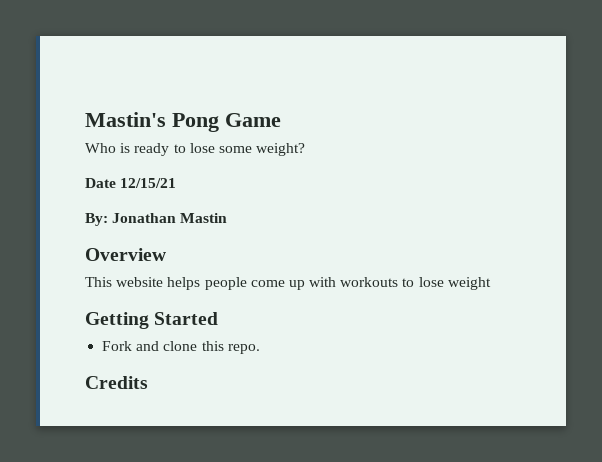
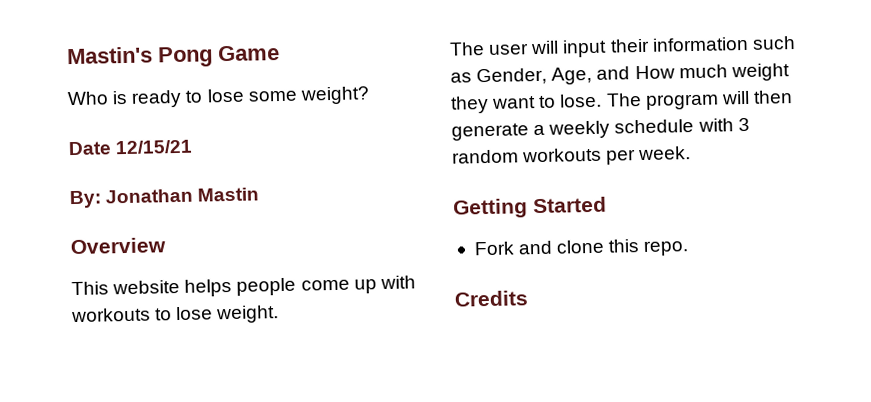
- This website helps people come up with workouts to lose weight
+ This website helps people come up with workouts to lose weight.
+ The user will input their information such as Gender, Age, and How much weight they want to lose. The program will then generate a weekly schedule with 3 random workouts per week.

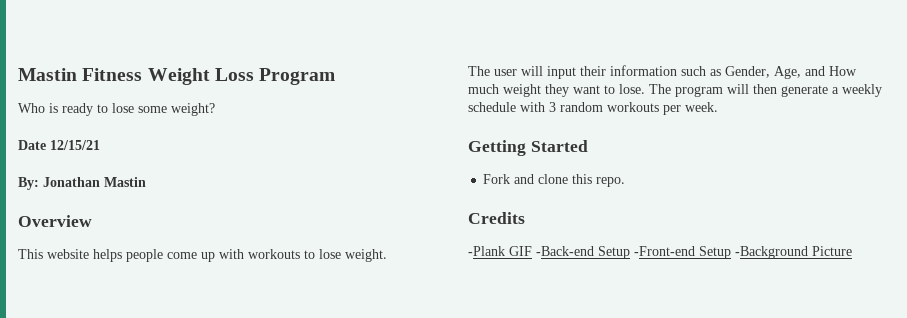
- Mastin's Pong Game
+ Mastin Fitness Weight Loss Program
+ -Plank GIF -Back-end Setup -Front-end Setup -Background Picture

